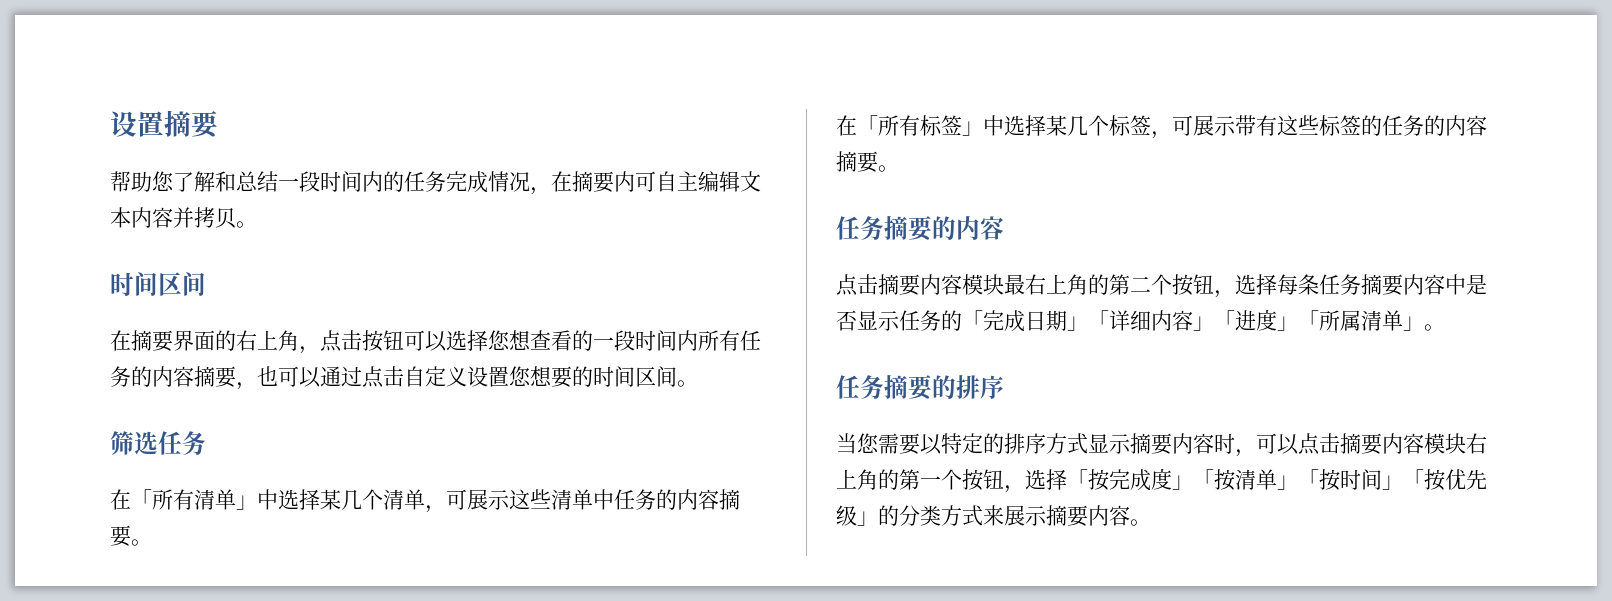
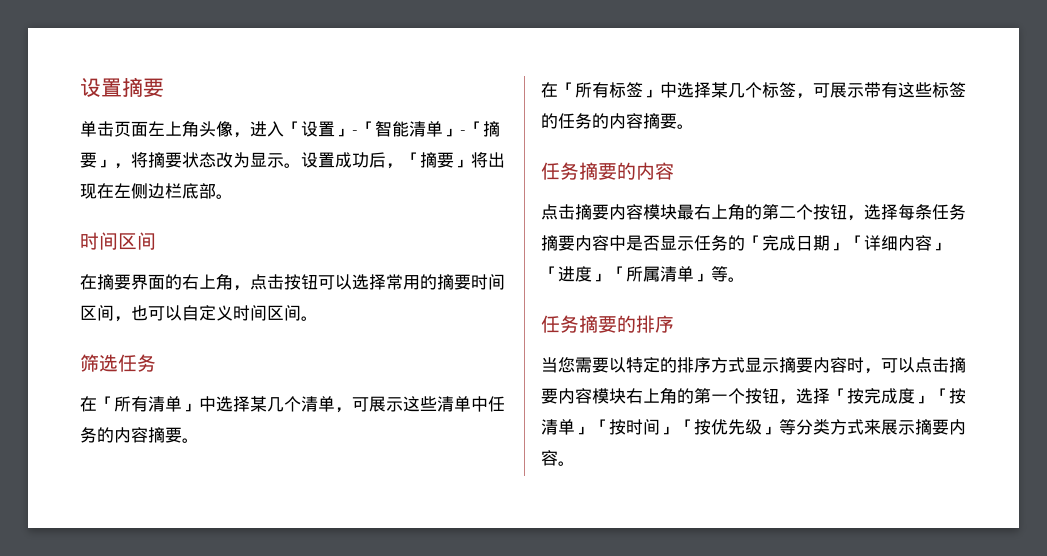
- 帮助您了解和总结一段时间内的任务完成情况，在摘要内可自主编辑文本内容并拷贝。
+ 单击页面左上角头像，进入「设置」-「智能清单」-「摘要」，将摘要状态改为显示。设置成功后，「摘要」将出现在左侧边栏底部。
- 在摘要界面的右上角，点击按钮可以选择您想查看的一段时间内所有任务的内容摘要，也可以通过点击自定义设置您想要的时间区间。
+ 在摘要界面的右上角，点击按钮可以选择常用的摘要时间区间，也可以自定义时间区间。
- 点击摘要内容模块最右上角的第二个按钮，选择每条任务摘要内容中是否显示任务的「完成日期」「详细内容」「进度」「所属清单」。
+ 点击摘要内容模块最右上角的第二个按钮，选择每条任务摘要内容中是否显示任务的「完成日期」「详细内容」「进度」「所属清单」等。
- 当您需要以特定的排序方式显示摘要内容时，可以点击摘要内容模块右上角的第一个按钮，选择「按完成度」「按清单」「按时间」「按优先级」的分类方式来展示摘要内容。
+ 当您需要以特定的排序方式显示摘要内容时，可以点击摘要内容模块右上角的第一个按钮，选择「按完成度」「按清单」「按时间」「按优先级」等分类方式来展示摘要内容。

